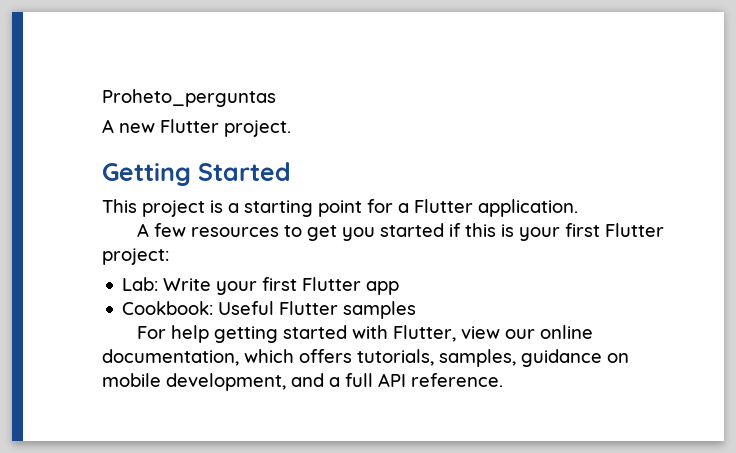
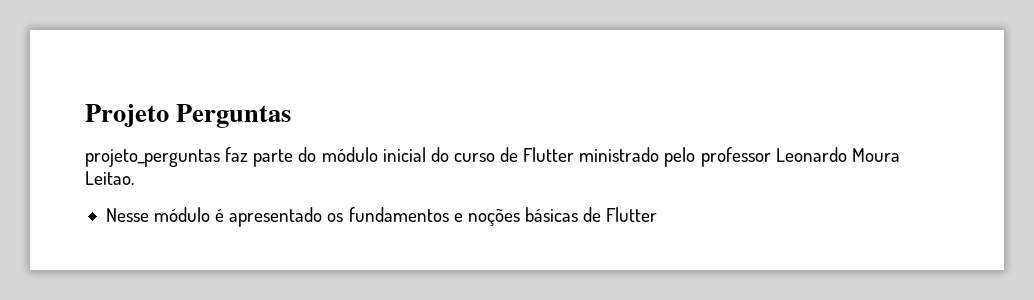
- Proheto_perguntas
- A new Flutter project.
- Getting Started
- This project is a starting point for a Flutter application.
- A few resources to get you started if this is your first Flutter project:
- Lab: Write your first Flutter app
- Cookbook: Useful Flutter samples
- For help getting started with Flutter, view our online documentation, which offers tutorials, samples, guidance on mobile development, and a full API reference.
+ Projeto Perguntas
+ projeto_perguntas faz parte do módulo inicial do curso de Flutter ministrado pelo professor Leonardo Moura Leitao.
+ Nesse módulo é apresentado os fundamentos e noções básicas de Flutter

